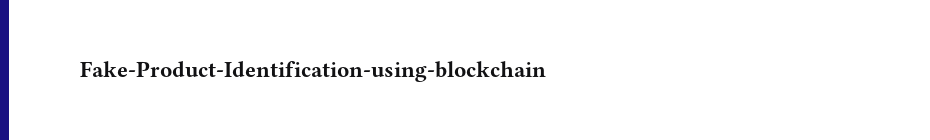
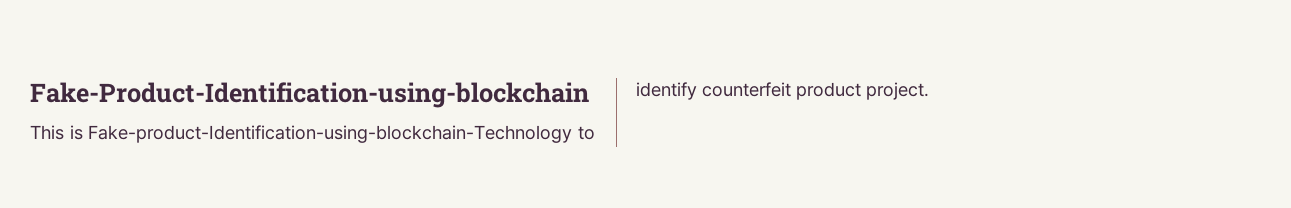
+ This is Fake-product-Identification-using-blockchain-Technology to identify counterfeit product project.

